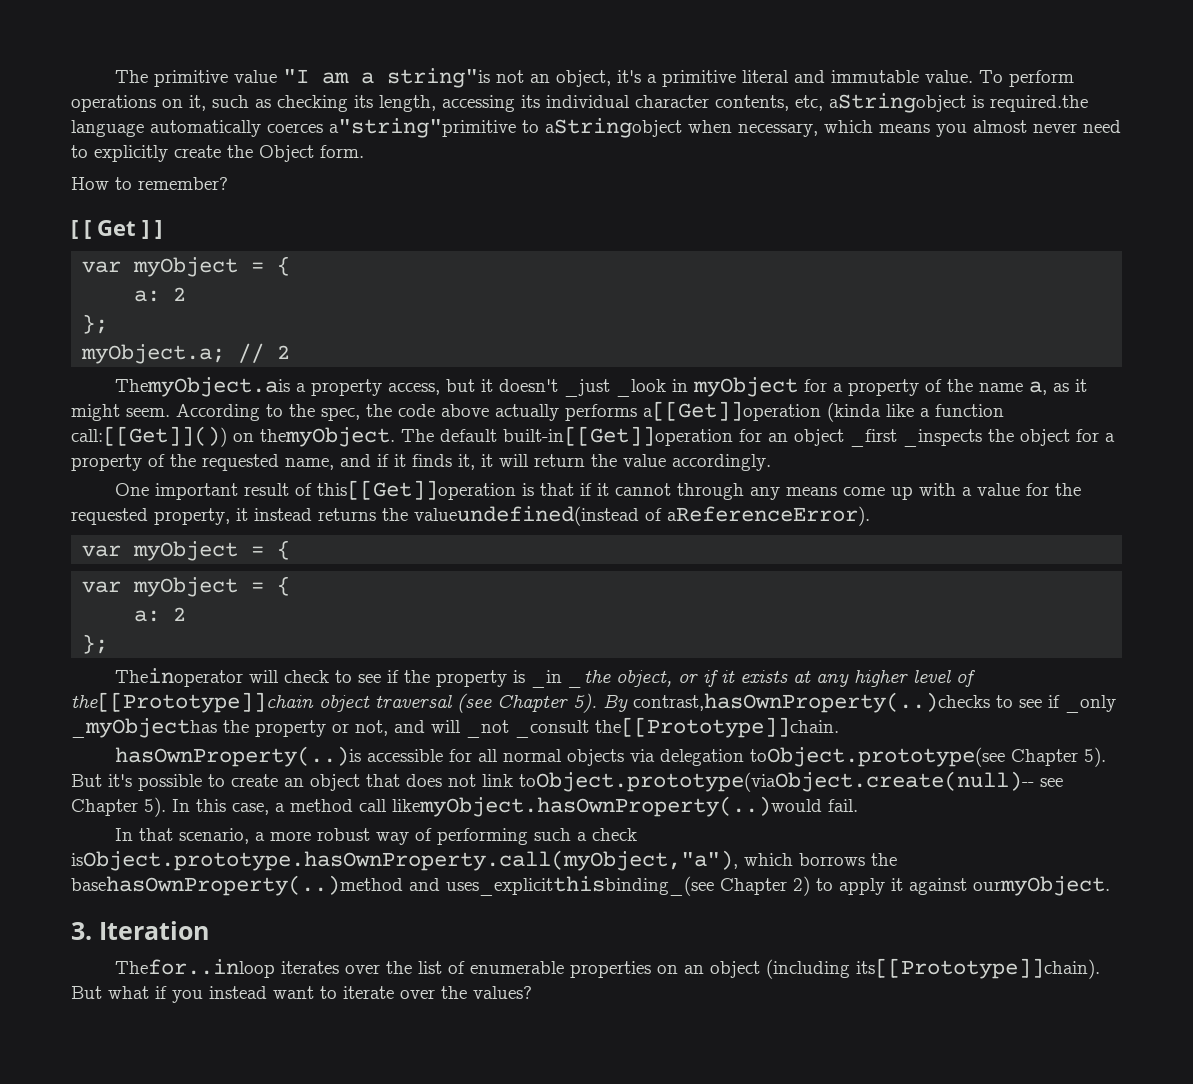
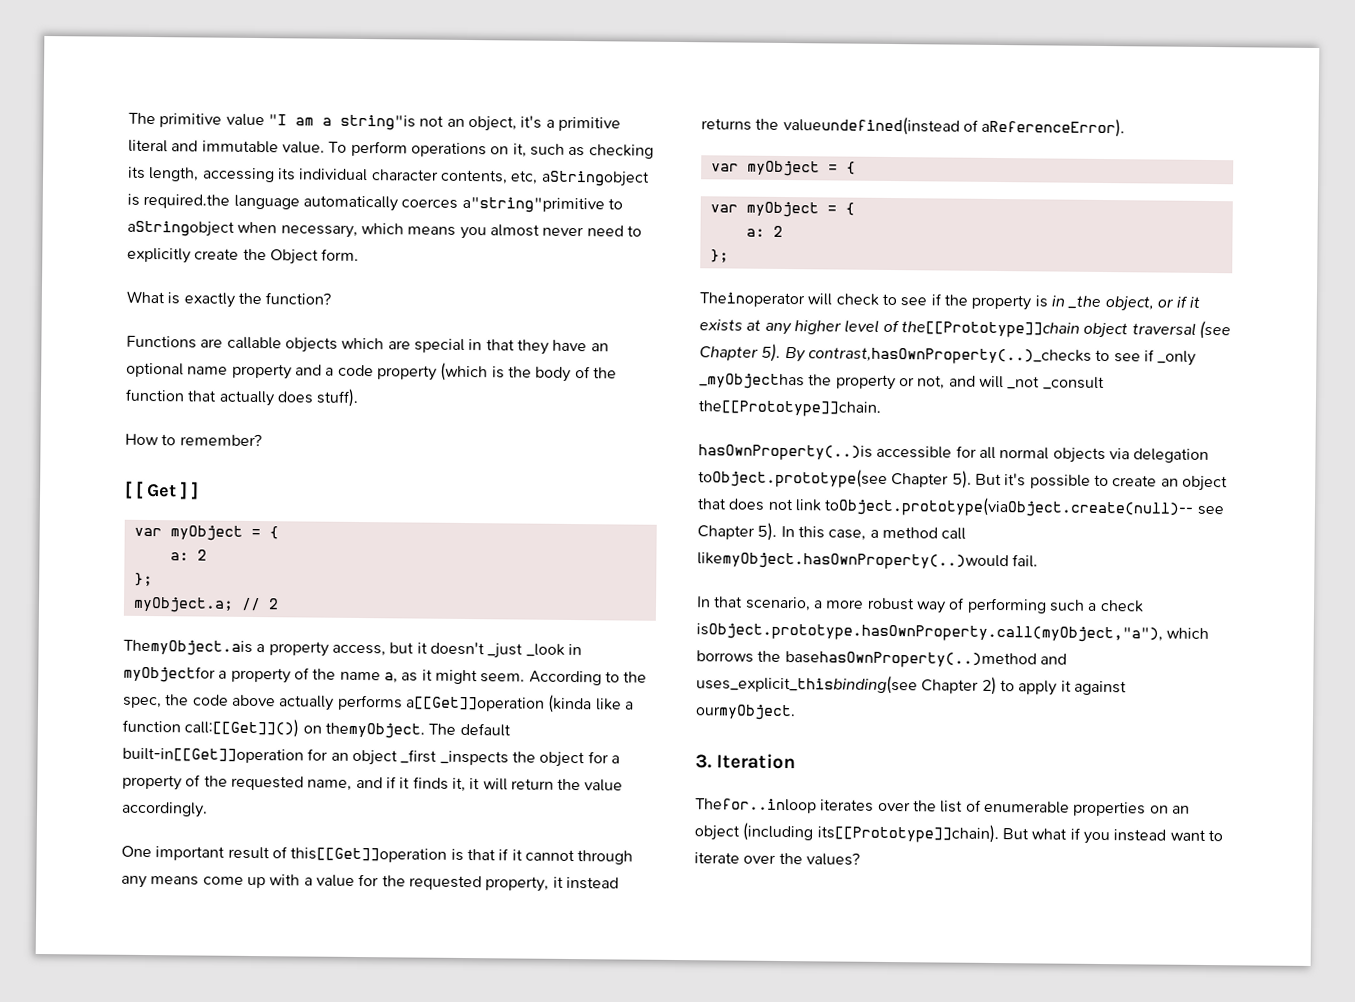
+ What is exactly the function?
+ Functions are callable objects which are special in that they have an optional name property and a code property (which is the body of the function that actually does stuff).
- ThemyObject.ais a property access, but it doesn't _just _look in myObject for a property of the name a, as it might seem.
+ ThemyObject.ais a property access, but it doesn't _just _look in myObjectfor a property of the name a, as it might seem.
- Theinoperator will check to see if the property is _in _the object, or if it exists at any higher level of the[[Prototype]]chain object traversal (see Chapter 5).
+ Theinoperator will check to see if the property is in _the object, or if it exists at any higher level of the[[Prototype]]chain object traversal (see Chapter 5).
- By contrast,hasOwnProperty(..)checks to see if _only _myObjecthas the property or not, and will _not _consult the[[Prototype]]chain.
+ By contrast,hasOwnProperty(..)_checks to see if _only _myObjecthas the property or not, and will _not _consult the[[Prototype]]chain.
- In that scenario, a more robust way of performing such a check isObject.prototype.hasOwnProperty.call(myObject,"a"), which borrows the basehasOwnProperty(..)method and uses_explicitthisbinding_(see Chapter 2) to apply it against ourmyObject.
+ In that scenario, a more robust way of performing such a check isObject.prototype.hasOwnProperty.call(myObject,"a"), which borrows the basehasOwnProperty(..)method and uses_explicit_thisbinding(see Chapter 2) to apply it against ourmyObject.

